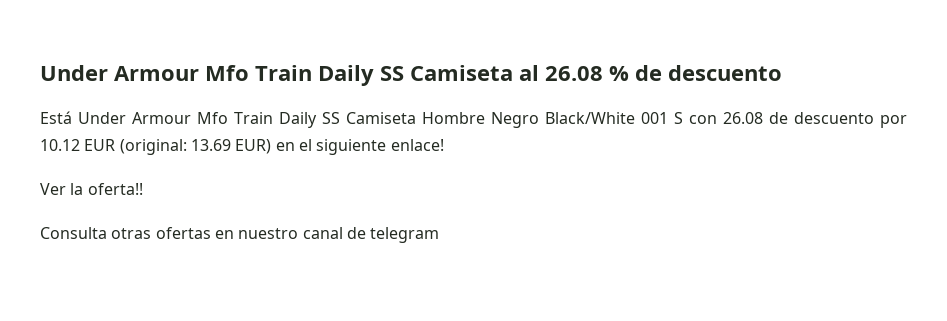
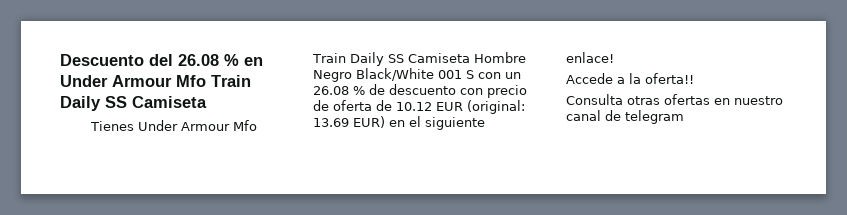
- Under Armour Mfo Train Daily SS Camiseta al 26.08 % de descuento
- Está Under Armour Mfo Train Daily SS Camiseta Hombre Negro Black/White 001 S con 26.08 de descuento por 10.12 EUR (original: 13.69 EUR) en el siguiente enlace!
+ Descuento del 26.08 % en Under Armour Mfo Train Daily SS Camiseta
+ Tienes Under Armour Mfo Train Daily SS Camiseta Hombre Negro Black/White 001 S con un 26.08 % de descuento con precio de oferta de 10.12 EUR (original: 13.69 EUR) en el siguiente enlace!
- Ver la oferta!!
+ Accede a la oferta!!

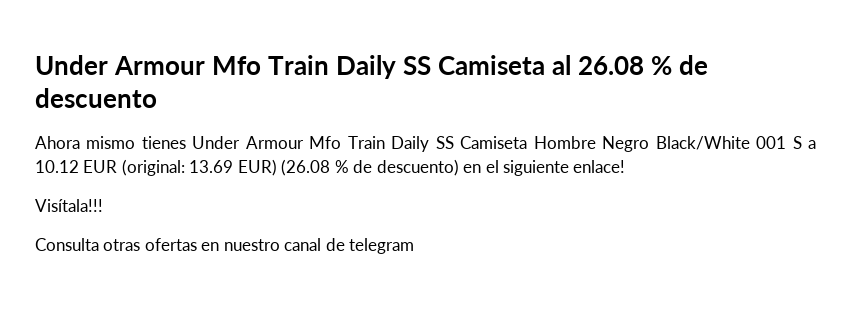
- Descuento del 26.08 % en Under Armour Mfo Train Daily SS Camiseta
- Tienes Under Armour Mfo Train Daily SS Camiseta Hombre Negro Black/White 001 S con un 26.08 % de descuento con precio de oferta de 10.12 EUR (original: 13.69 EUR) en el siguiente enlace!
+ Under Armour Mfo Train Daily SS Camiseta al 26.08 % de descuento
+ Ahora mismo tienes Under Armour Mfo Train Daily SS Camiseta Hombre Negro Black/White 001 S a 10.12 EUR (original: 13.69 EUR) (26.08 % de descuento) en el siguiente enlace!
- Accede a la oferta!!
+ Visítala!!!

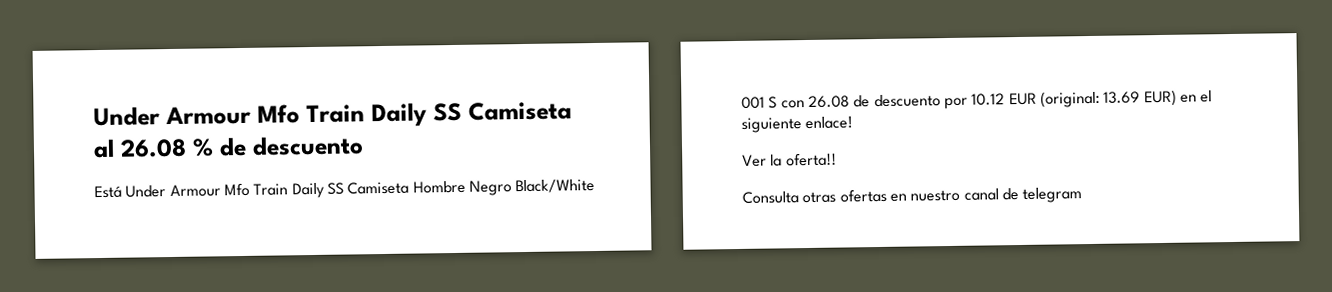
- Ahora mismo tienes Under Armour Mfo Train Daily SS Camiseta Hombre Negro Black/White 001 S a 10.12 EUR (original: 13.69 EUR) (26.08 % de descuento) en el siguiente enlace!
+ Está Under Armour Mfo Train Daily SS Camiseta Hombre Negro Black/White 001 S con 26.08 de descuento por 10.12 EUR (original: 13.69 EUR) en el siguiente enlace!
- Visítala!!!
+ Ver la oferta!!

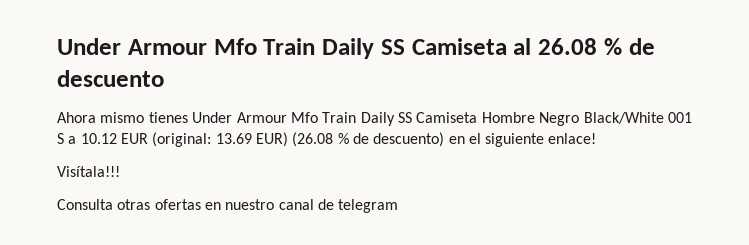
- Está Under Armour Mfo Train Daily SS Camiseta Hombre Negro Black/White 001 S con 26.08 de descuento por 10.12 EUR (original: 13.69 EUR) en el siguiente enlace!
+ Ahora mismo tienes Under Armour Mfo Train Daily SS Camiseta Hombre Negro Black/White 001 S a 10.12 EUR (original: 13.69 EUR) (26.08 % de descuento) en el siguiente enlace!
- Ver la oferta!!
+ Visítala!!!

